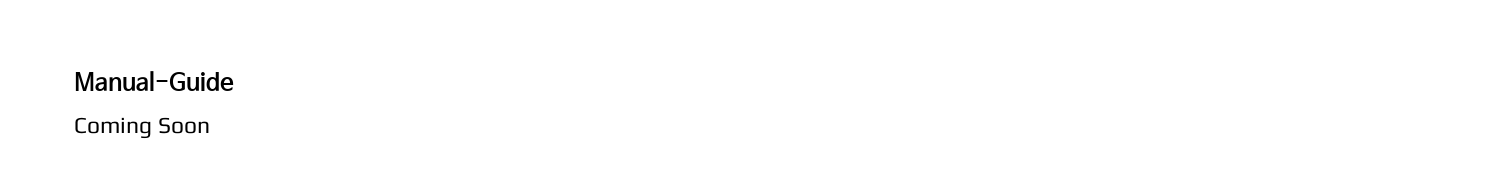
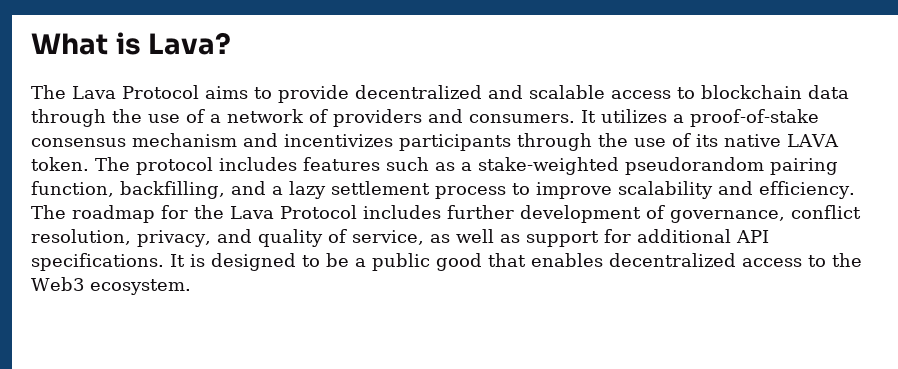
- Manual-Guide
- Coming Soon
+ What is Lava?
+ The Lava Protocol aims to provide decentralized and scalable access to blockchain data through the use of a network of providers and consumers. It utilizes a proof-of-stake consensus mechanism and incentivizes participants through the use of its native LAVA token. The protocol includes features such as a stake-weighted pseudorandom pairing function, backfilling, and a lazy settlement process to improve scalability and efficiency. The roadmap for the Lava Protocol includes further development of governance, conflict resolution, privacy, and quality of service, as well as support for additional API specifications. It is designed to be a public good that enables decentralized access to the Web3 ecosystem.

